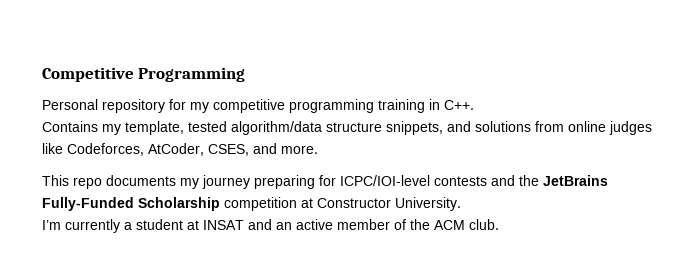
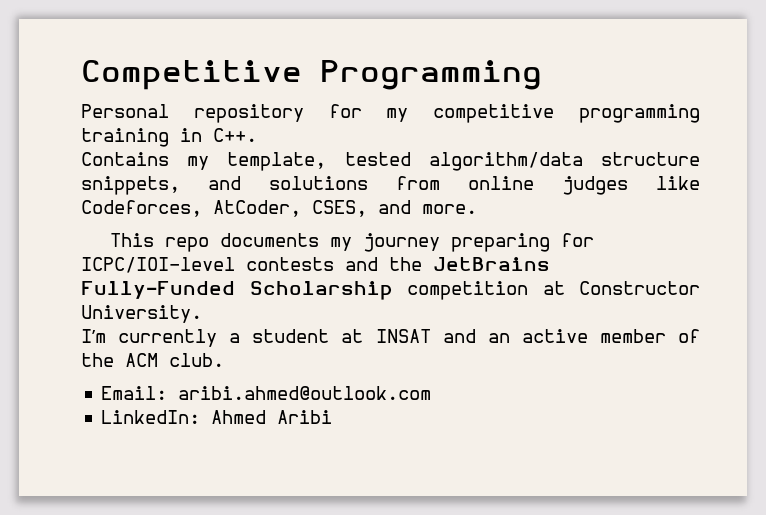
+ Email: aribi.ahmed@outlook.com
+ LinkedIn: Ahmed Aribi

